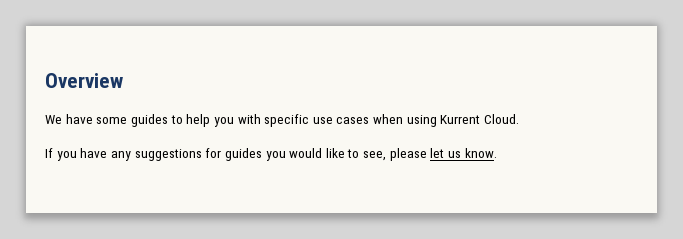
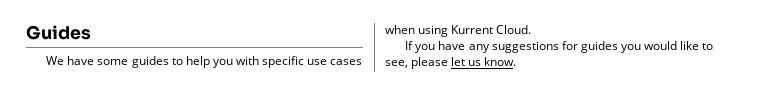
- Overview
+ Guides

